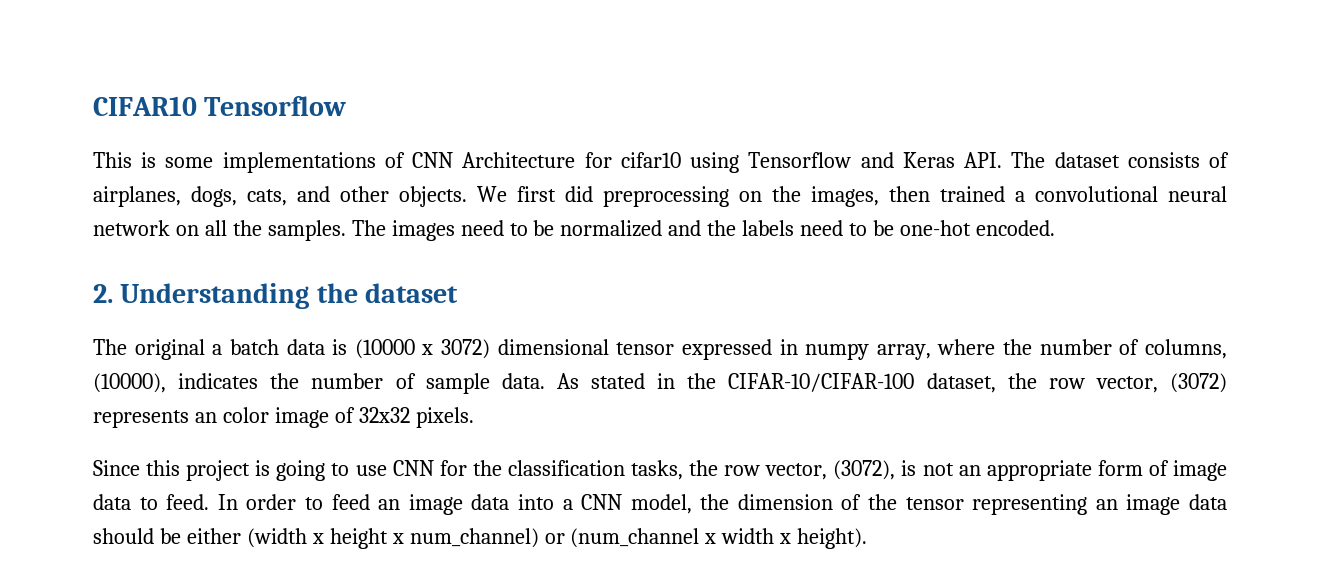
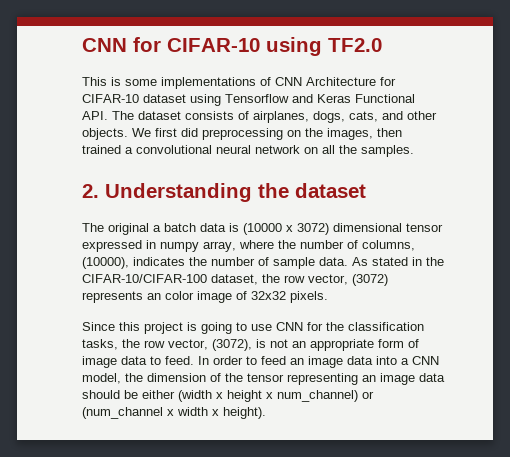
- CIFAR10 Tensorflow
+ CNN for CIFAR-10 using TF2.0
- This is some implementations of CNN Architecture for cifar10 using Tensorflow and Keras API. The dataset consists of airplanes, dogs, cats, and other objects.
+ This is some implementations of CNN Architecture for CIFAR-10 dataset using Tensorflow and Keras Functional API. The dataset consists of airplanes, dogs, cats, and other objects.
- The images need to be normalized and the labels need to be one-hot encoded.

